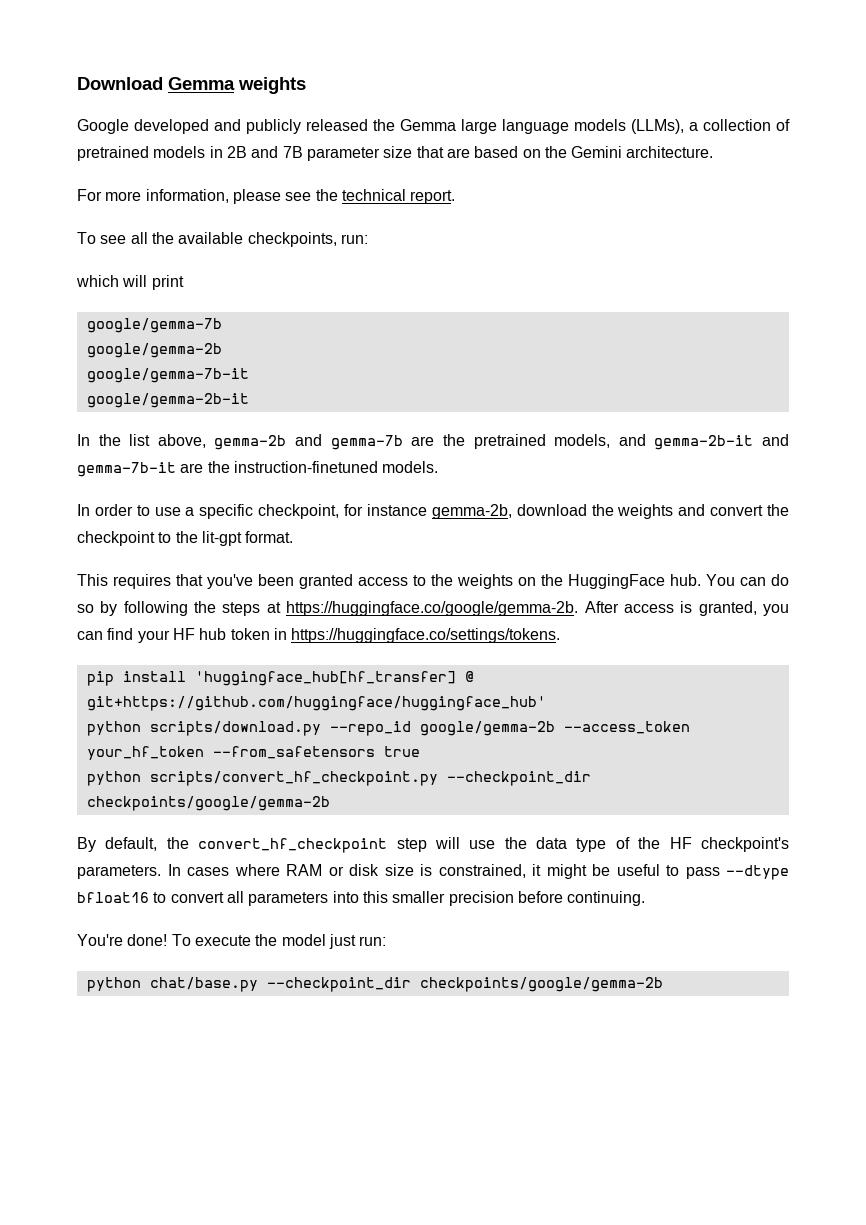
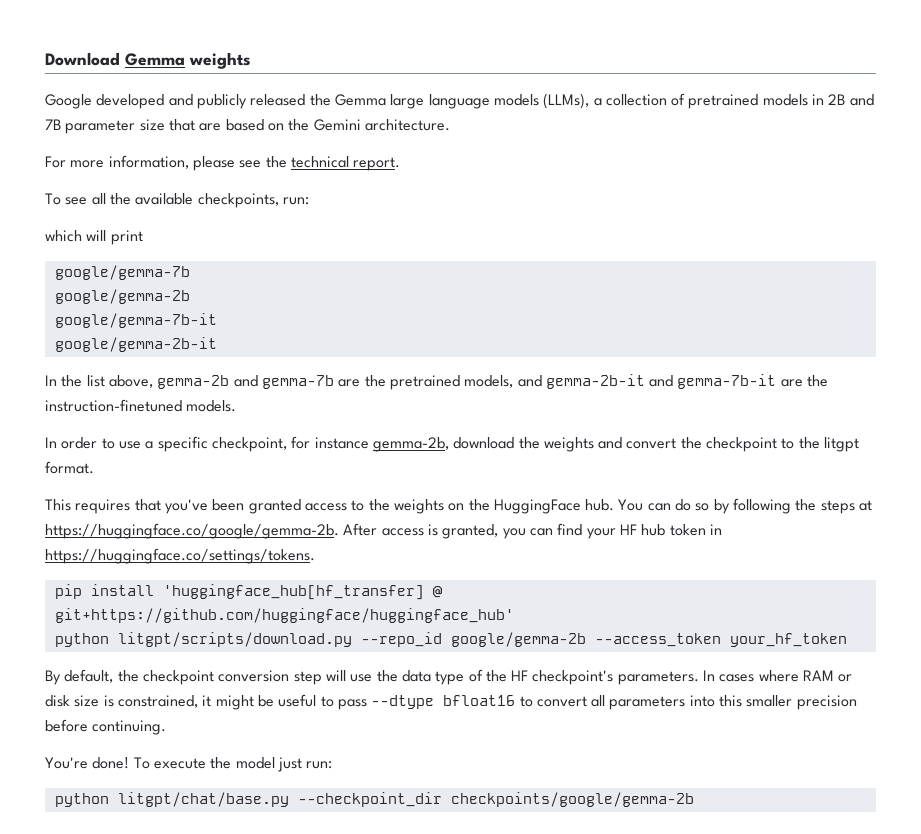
- In order to use a specific checkpoint, for instance gemma-2b, download the weights and convert the checkpoint to the lit-gpt format.
+ In order to use a specific checkpoint, for instance gemma-2b, download the weights and convert the checkpoint to the litgpt format.
- python scripts/download.py --repo_id google/gemma-2b --access_token your_hf_token --from_safetensors true
- python scripts/convert_hf_checkpoint.py --checkpoint_dir checkpoints/google/gemma-2b
+ python litgpt/scripts/download.py --repo_id google/gemma-2b --access_token your_hf_token
- By default, the convert_hf_checkpoint step will use the data type of the HF checkpoint's parameters.
+ By default, the checkpoint conversion step will use the data type of the HF checkpoint's parameters.
- python chat/base.py --checkpoint_dir checkpoints/google/gemma-2b
+ python litgpt/chat/base.py --checkpoint_dir checkpoints/google/gemma-2b

